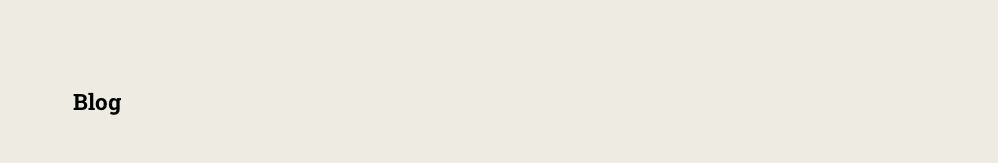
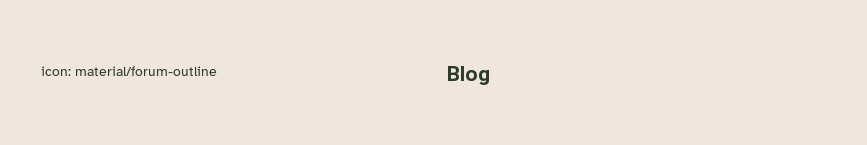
+ icon: material/forum-outline

